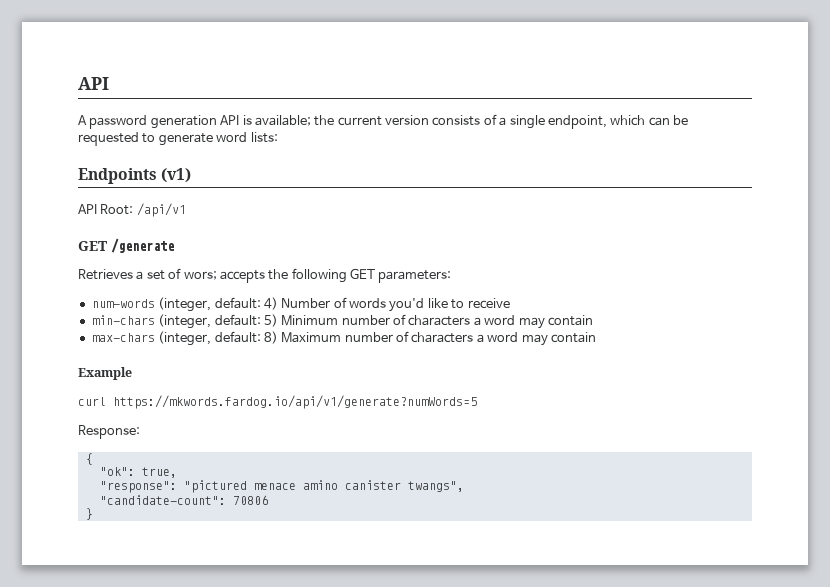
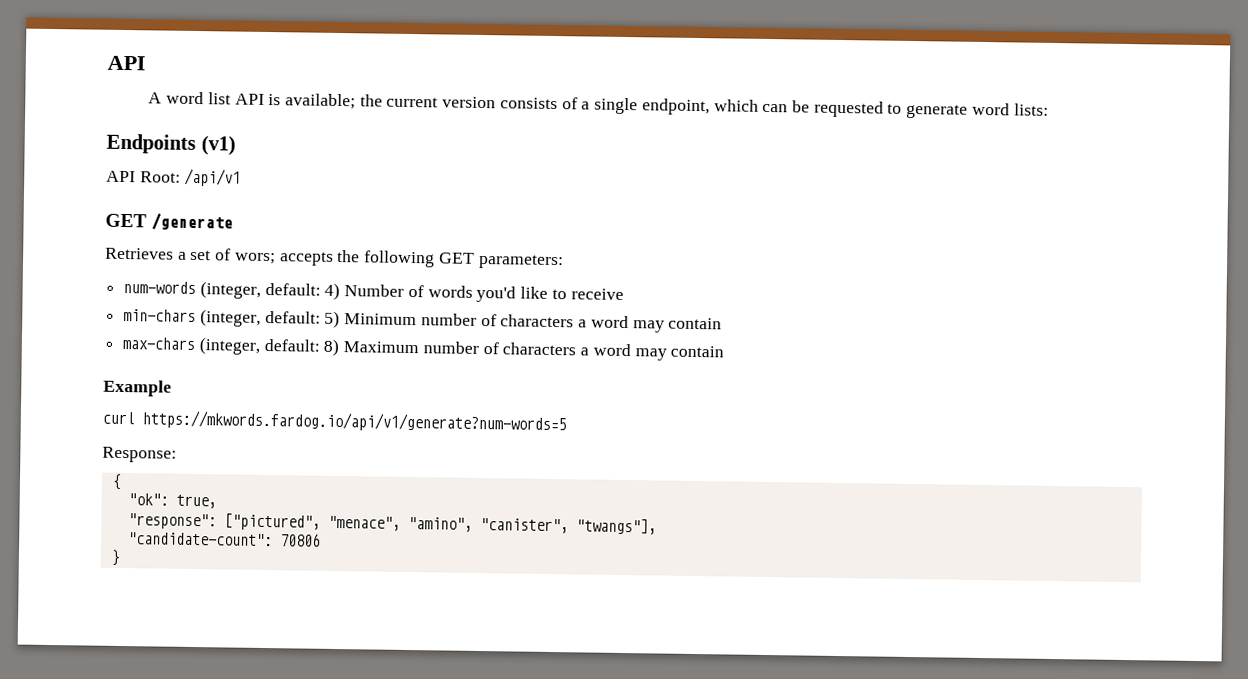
- A password generation API is available; the current version consists of a single endpoint, which can be requested to generate word lists:
+ A word list API is available; the current version consists of a single endpoint, which can be requested to generate word lists:
- curl https://mkwords.fardog.io/api/v1/generate?numWords=5
+ curl https://mkwords.fardog.io/api/v1/generate?num-words=5
- "response": "pictured menace amino canister twangs",
+ "response": ["pictured", "menace", "amino", "canister", "twangs"],

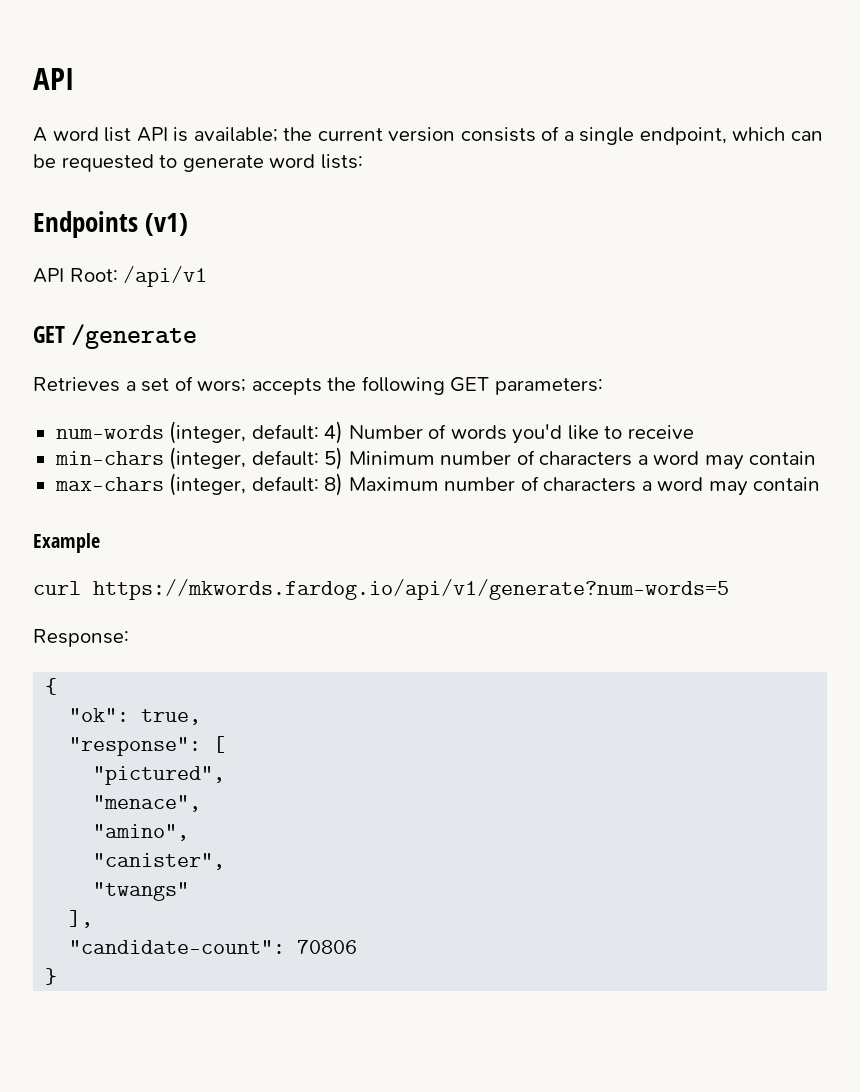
- "response": ["pictured", "menace", "amino", "canister", "twangs"],
+ "response": [
+ "pictured",
+ "menace",
+ "amino",
+ "canister",
+ "twangs"
+ ],

